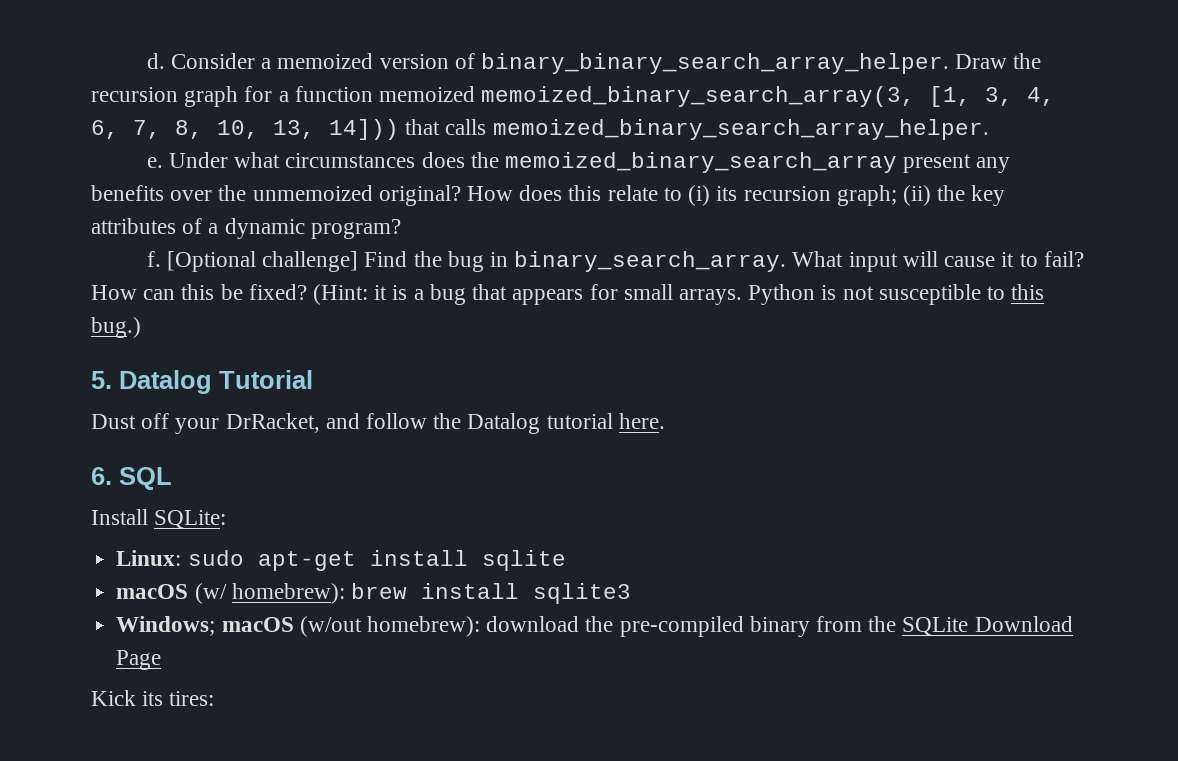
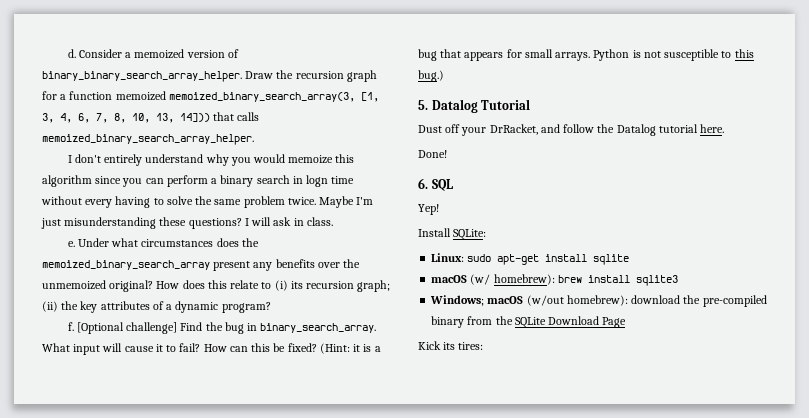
+ I don't entirely understand why you would memoize this algorithm since you can perform a binary search in logn time without every having to solve the same problem twice. Maybe I'm just misunderstanding these questions? I will ask in class.
+ Done!
+ Yep!

